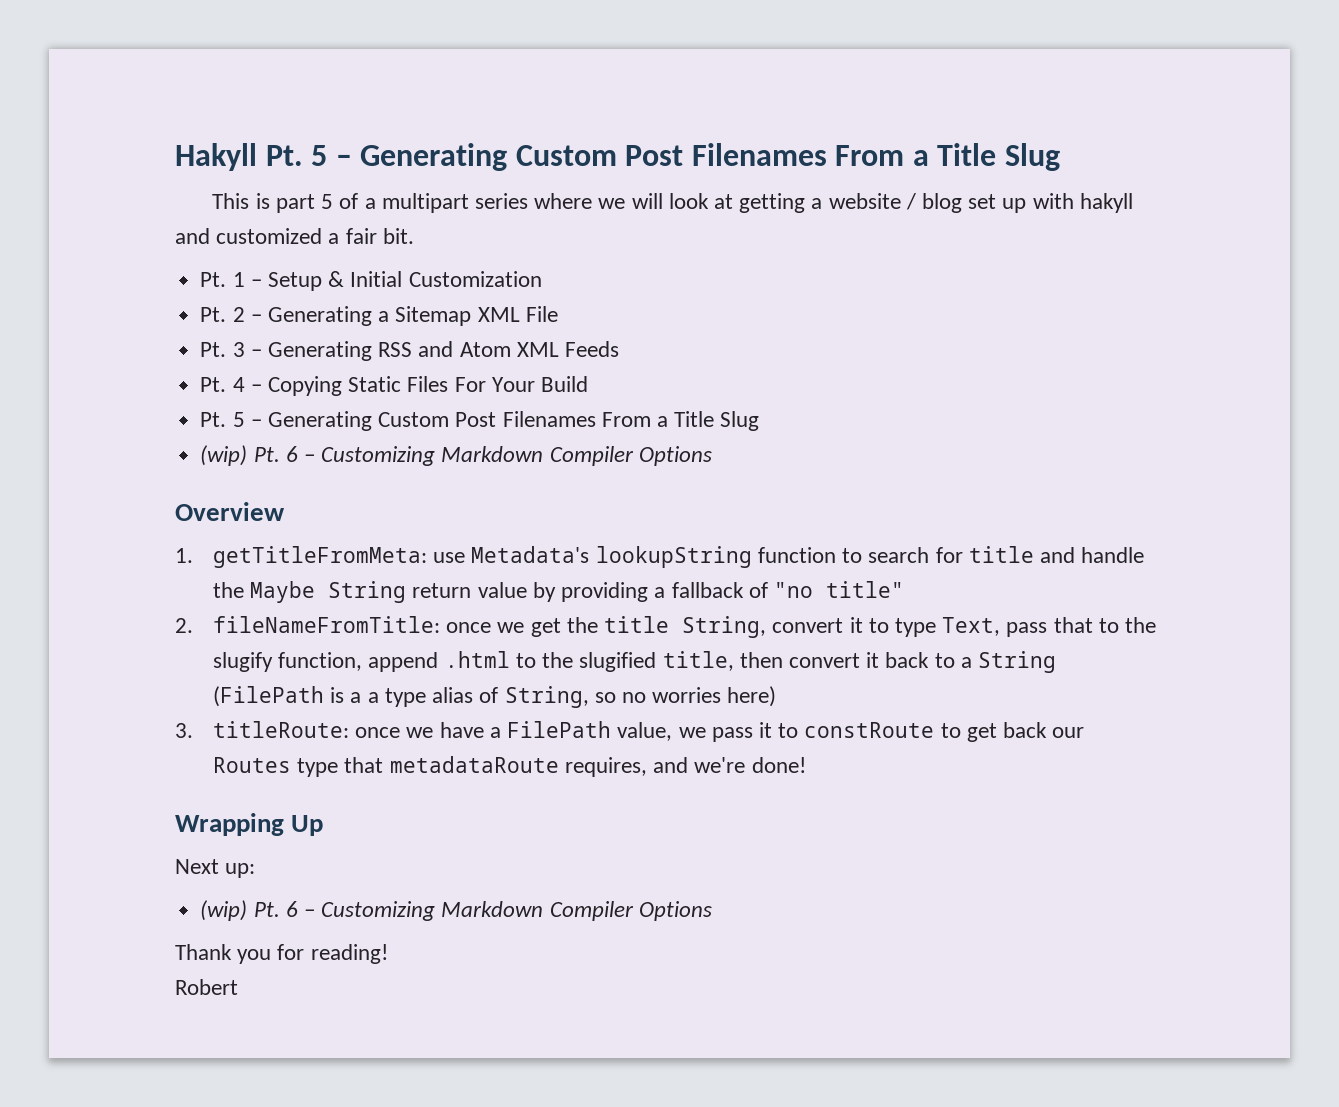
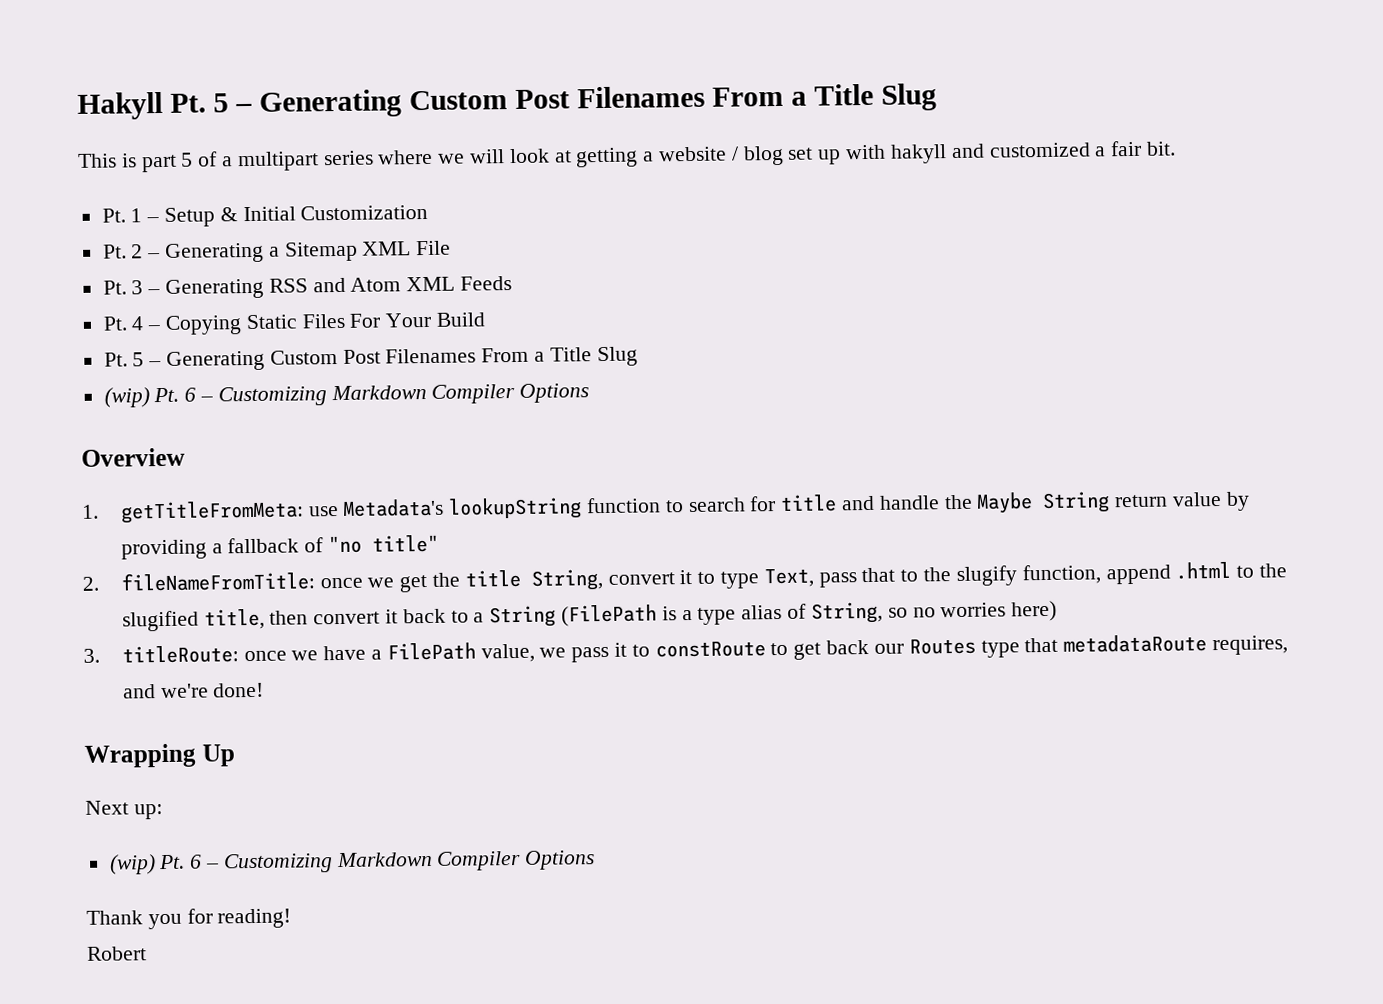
- 2. fileNameFromTitle: once we get the title String, convert it to type Text, pass that to the slugify function, append .html to the slugified title, then convert it back to a String (FilePath is a a type alias of String, so no worries here)
+ 2. fileNameFromTitle: once we get the title String, convert it to type Text, pass that to the slugify function, append .html to the slugified title, then convert it back to a String (FilePath is a type alias of String, so no worries here)

